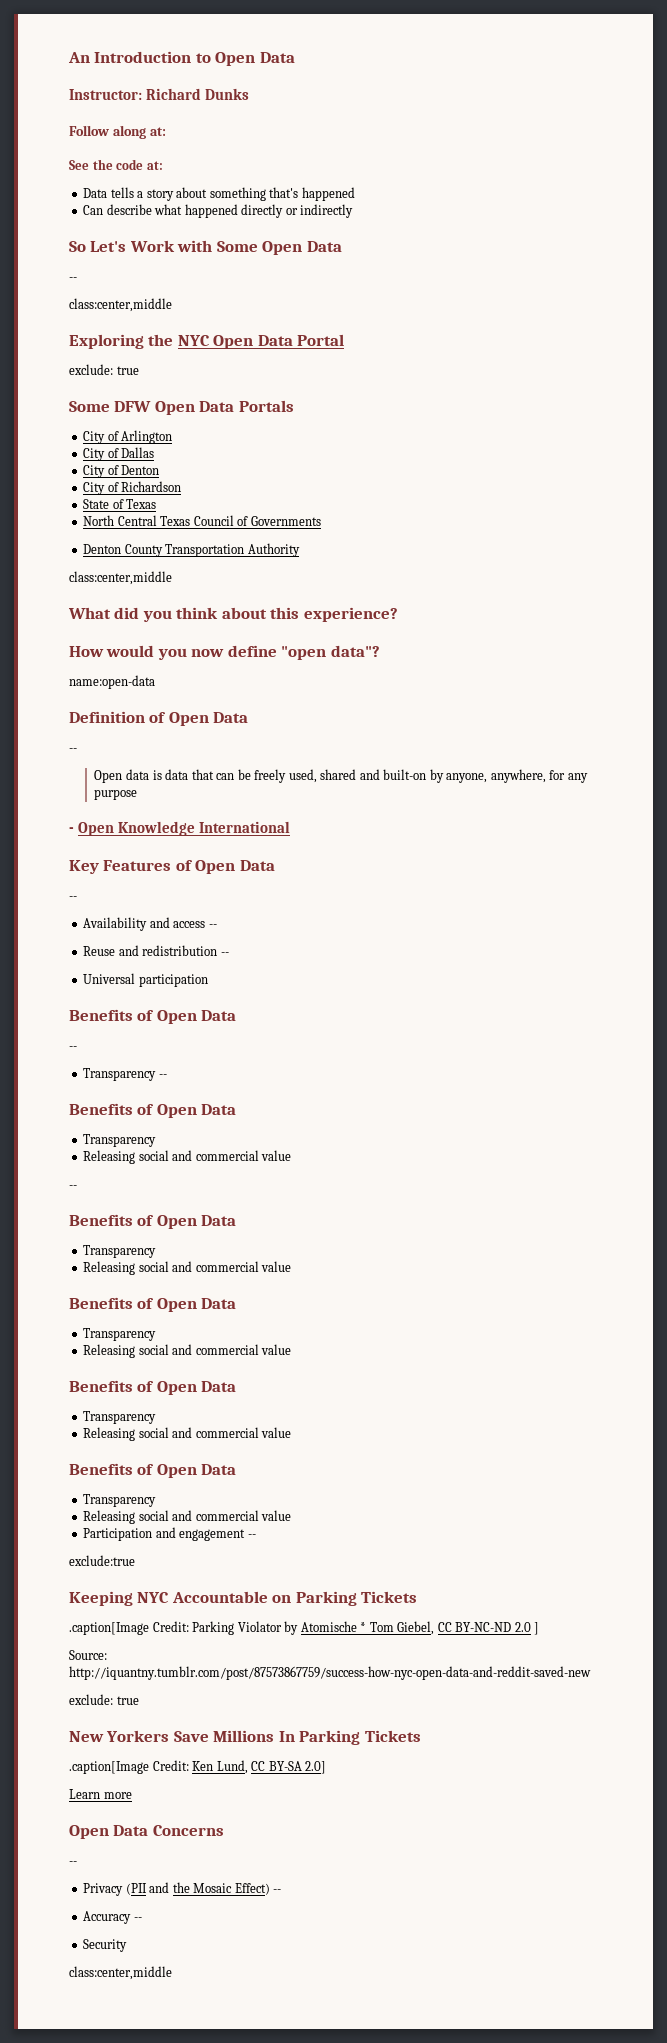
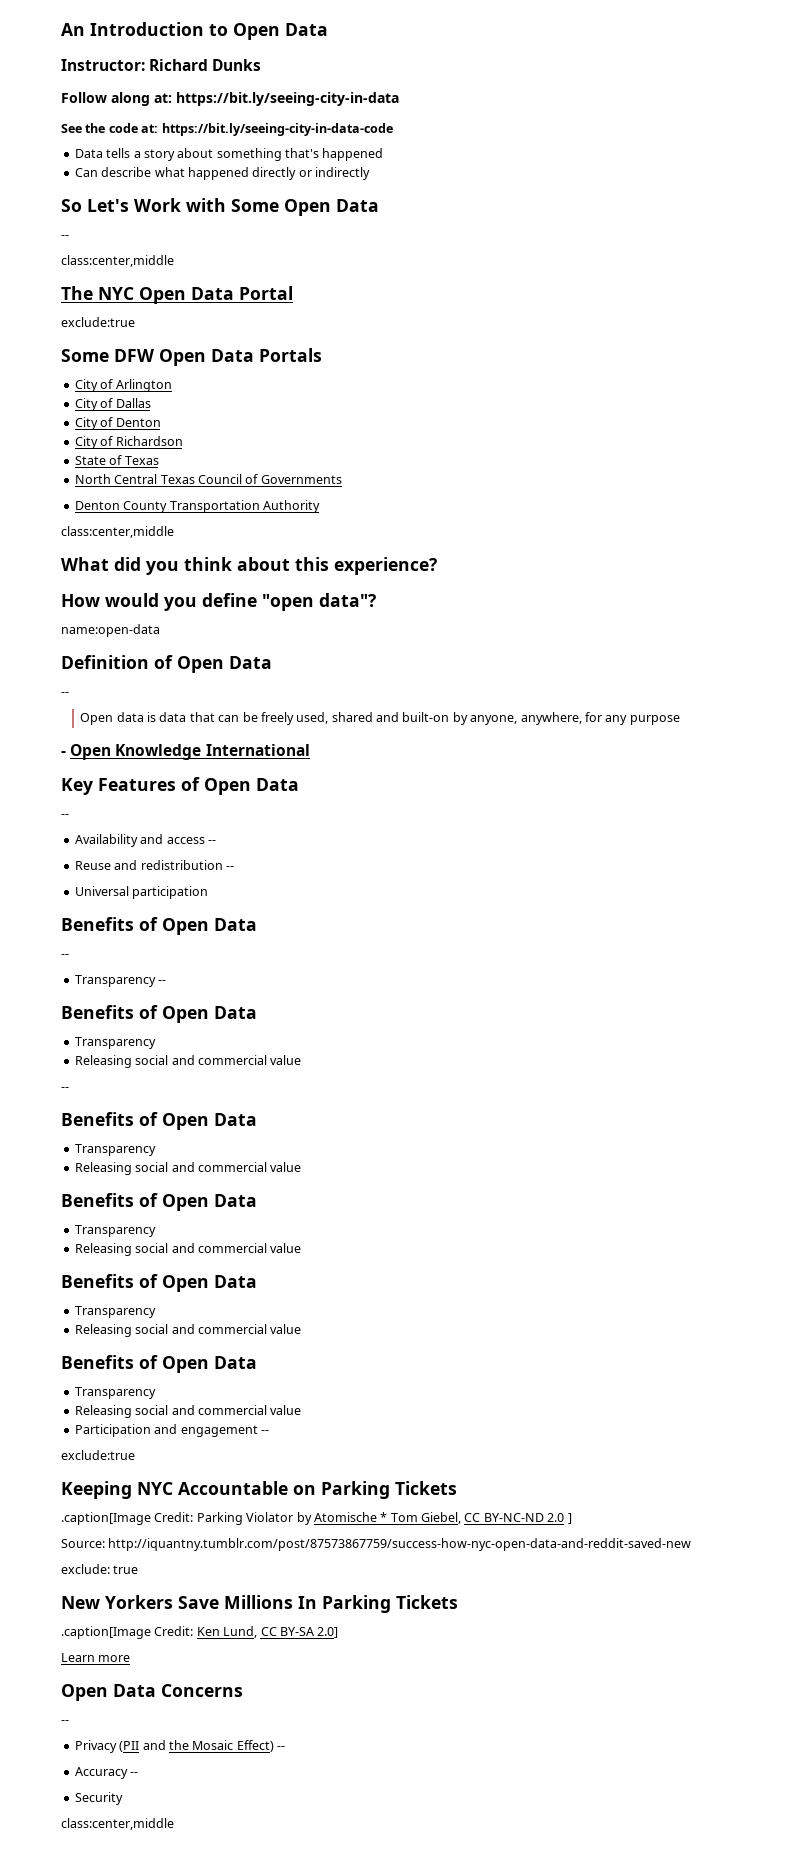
- Follow along at:
+ Follow along at: https://bit.ly/seeing-city-in-data
- See the code at:
+ See the code at: https://bit.ly/seeing-city-in-data-code
- Exploring the NYC Open Data Portal
- exclude: true
+ The NYC Open Data Portal
+ exclude:true
- How would you now define "open data"?
+ How would you define "open data"?

